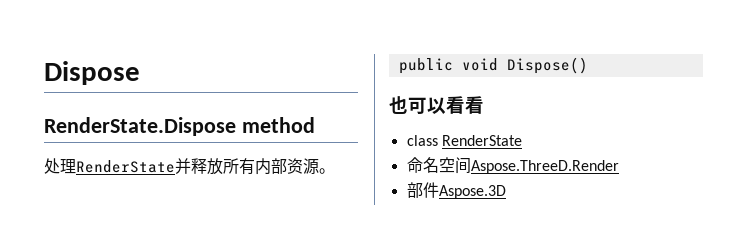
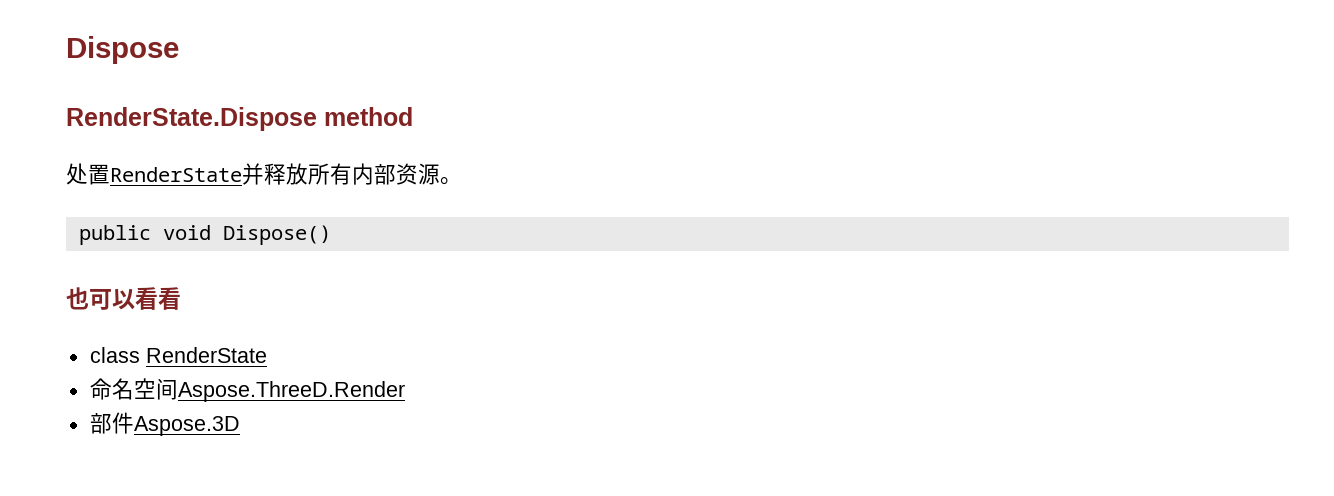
- 处理RenderState并释放所有内部资源。
+ 处置RenderState并释放所有内部资源。

